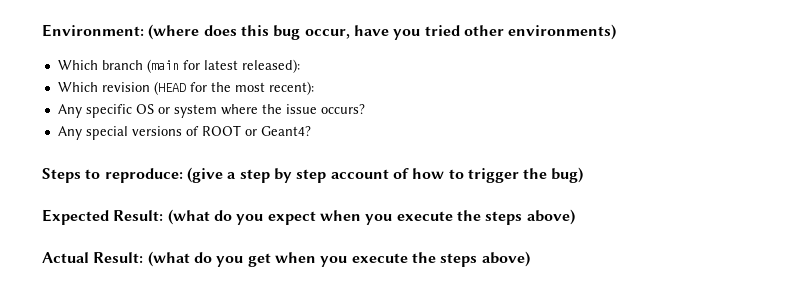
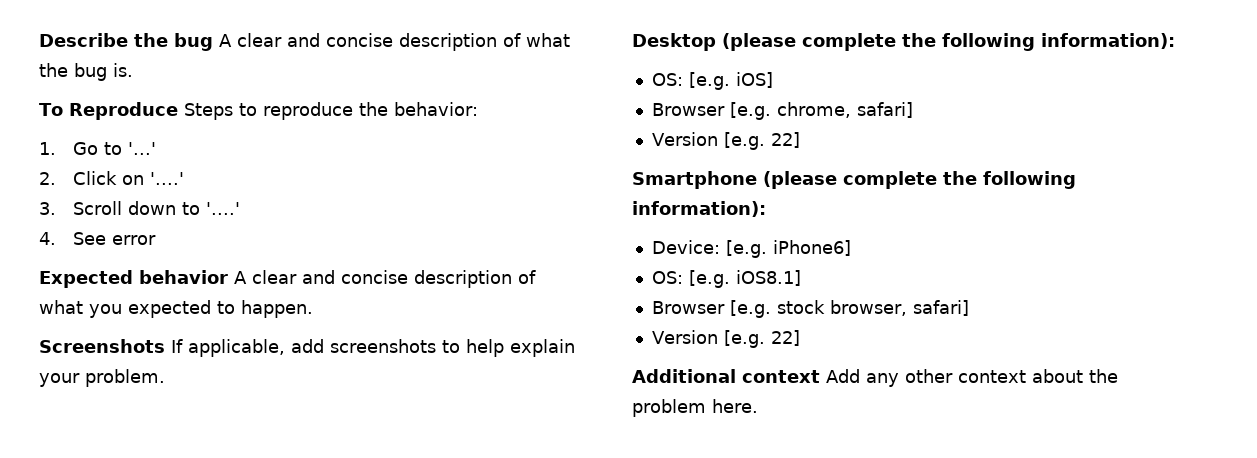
- Environment: (where does this bug occur, have you tried other environments)
- Which branch (main for latest released):
- Which revision (HEAD for the most recent):
- Any specific OS or system where the issue occurs?
- Any special versions of ROOT or Geant4?
- Steps to reproduce: (give a step by step account of how to trigger the bug)
- Expected Result: (what do you expect when you execute the steps above)
- Actual Result: (what do you get when you execute the steps above)
+ Describe the bug A clear and concise description of what the bug is.
+ To Reproduce Steps to reproduce the behavior:
+ 1. Go to '...'
+ 2. Click on '....'
+ 3. Scroll down to '....'
+ 4. See error
+ Expected behavior A clear and concise description of what you expected to happen.
+ Screenshots If applicable, add screenshots to help explain your problem.
+ Desktop (please complete the following information):
+ OS: [e.g. iOS]
+ Browser [e.g. chrome, safari]
+ Version [e.g. 22]
+ Smartphone (please complete the following information):
+ Device: [e.g. iPhone6]
+ OS: [e.g. iOS8.1]
+ Browser [e.g. stock browser, safari]
+ Version [e.g. 22]
+ Additional context Add any other context about the problem here.

